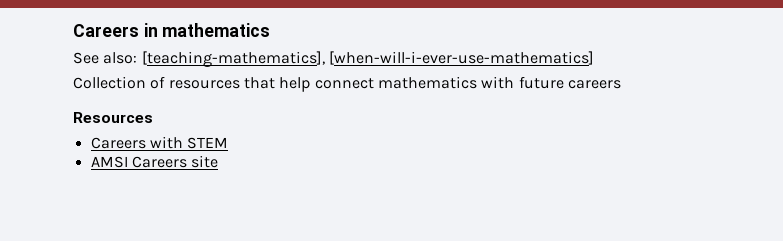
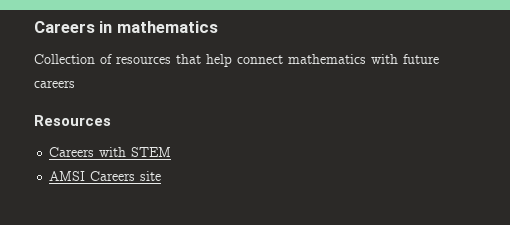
- See also: [teaching-mathematics], [when-will-i-ever-use-mathematics]

